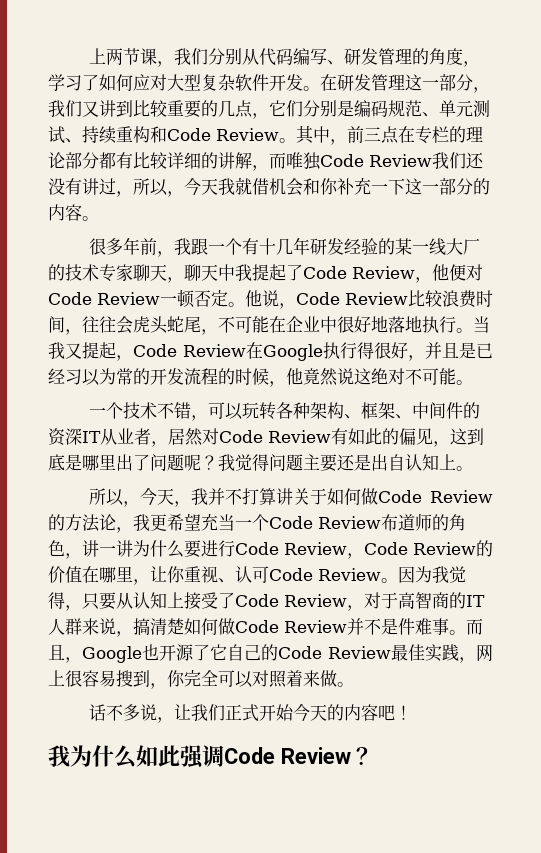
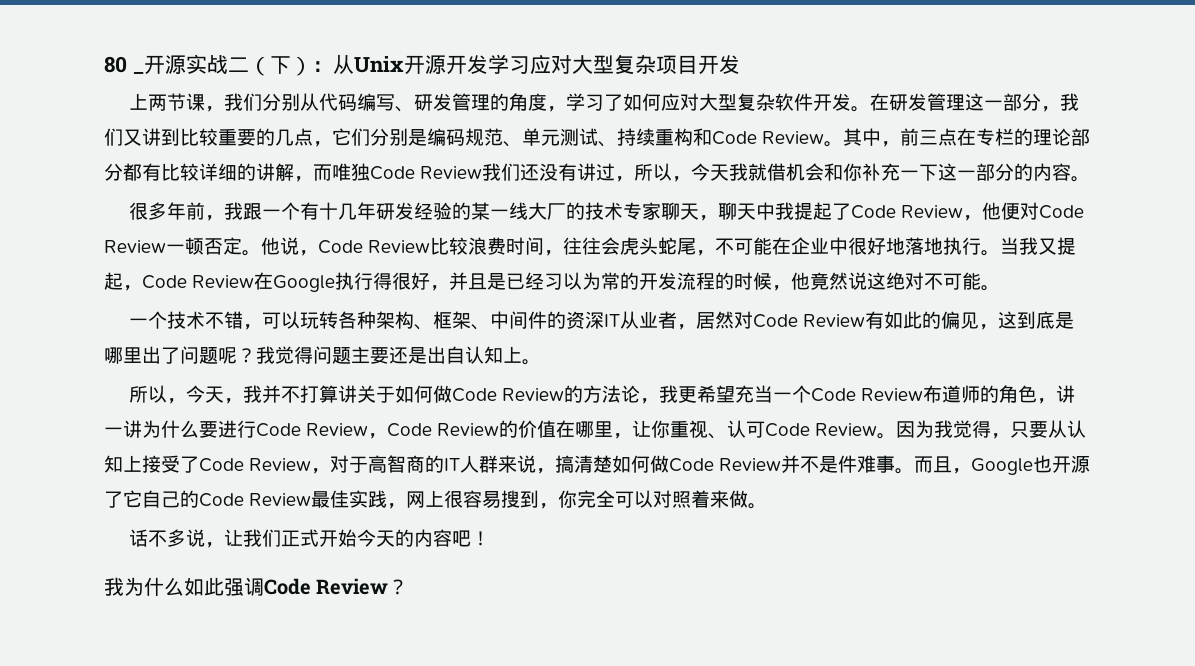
+ 80 _开源实战二（下）：从Unix开源开发学习应对大型复杂项目开发

